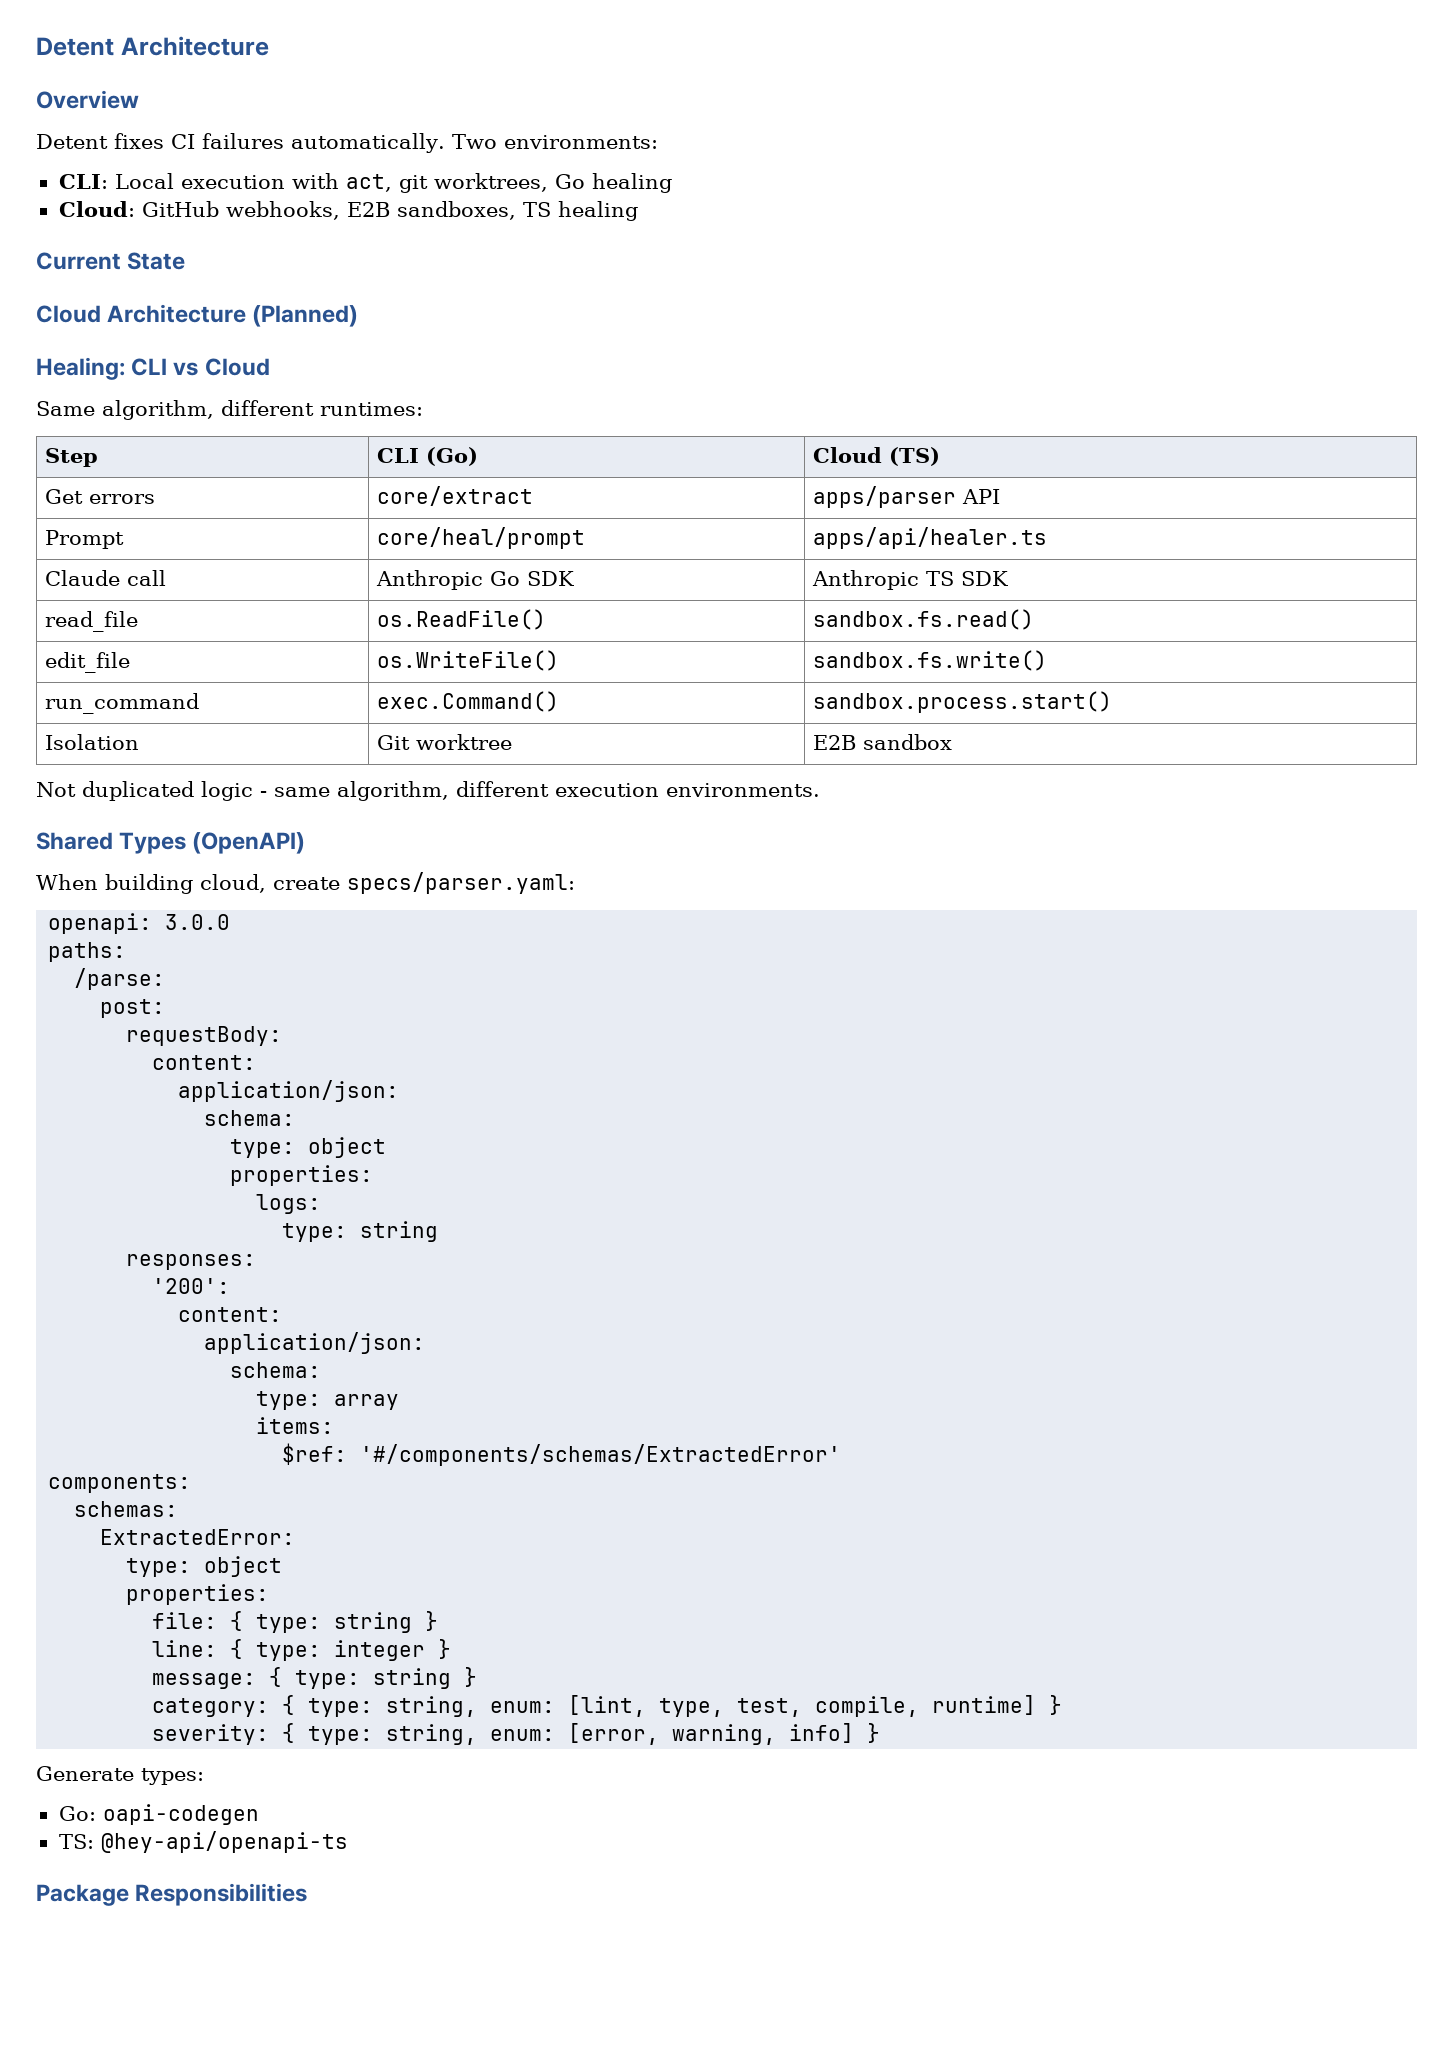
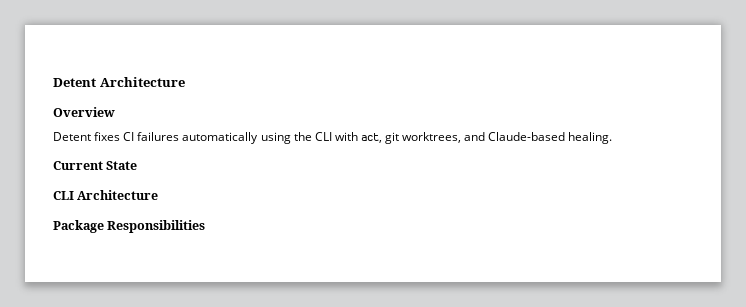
- Detent fixes CI failures automatically. Two environments:
- CLI: Local execution with act, git worktrees, Go healing
- Cloud: GitHub webhooks, E2B sandboxes, TS healing
+ Detent fixes CI failures automatically using the CLI with act, git worktrees, and Claude-based healing.
- Cloud Architecture (Planned)
- Healing: CLI vs Cloud
- Same algorithm, different runtimes:
- Step | CLI (Go) | Cloud (TS)
- Get errors | core/extract | apps/parser API
- Prompt | core/heal/prompt | apps/api/healer.ts
- Claude call | Anthropic Go SDK | Anthropic TS SDK
- read_file | os.ReadFile() | sandbox.fs.read()
- edit_file | os.WriteFile() | sandbox.fs.write()
- run_command | exec.Command() | sandbox.process.start()
- Isolation | Git worktree | E2B sandbox
- Not duplicated logic - same algorithm, different execution environments.
- Shared Types (OpenAPI)
- When building cloud, create specs/parser.yaml:
- openapi: 3.0.0
- paths:
- /parse:
- post:
- requestBody:
- content:
- application/json:
- schema:
- type: object
- properties:
- logs:
- type: string
- responses:
- '200':
- content:
- application/json:
- schema:
- type: array
- items:
- $ref: '#/components/schemas/ExtractedError'
- components:
- schemas:
- ExtractedError:
- type: object
- properties:
- file: { type: string }
- line: { type: integer }
- message: { type: string }
- category: { type: string, enum: [lint, type, test, compile, runtime] }
- severity: { type: string, enum: [error, warning, info] }
- Generate types:
- Go: oapi-codegen
- TS: @hey-api/openapi-ts
+ CLI Architecture

